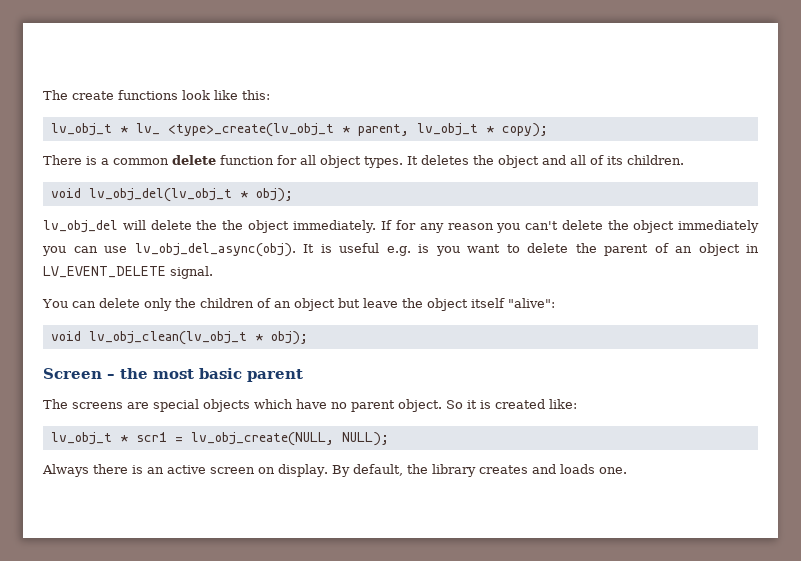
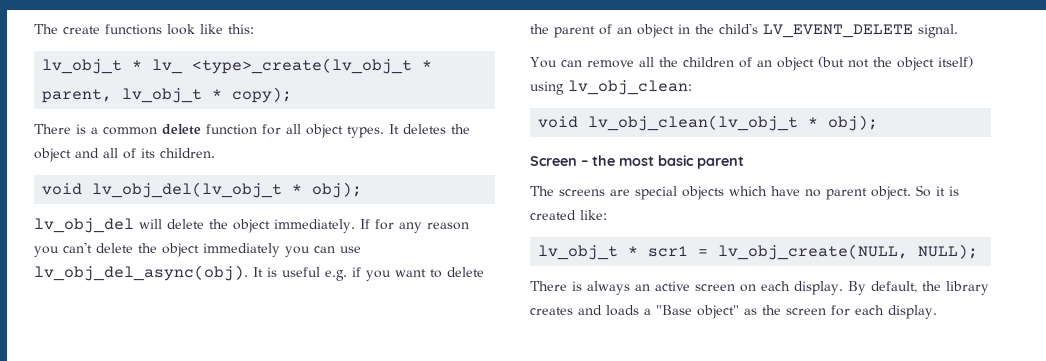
- lv_obj_del will delete the the object immediately.
+ lv_obj_del will delete the object immediately.
- It is useful e.g. is you want to delete the parent of an object in LV_EVENT_DELETE signal.
+ It is useful e.g. if you want to delete the parent of an object in the child's LV_EVENT_DELETE signal.
- You can delete only the children of an object but leave the object itself "alive":
+ You can remove all the children of an object (but not the object itself) using lv_obj_clean:
- Always there is an active screen on display.
+ There is always an active screen on each display.
- By default, the library creates and loads one.
+ By default, the library creates and loads a "Base object" as the screen for each display.

